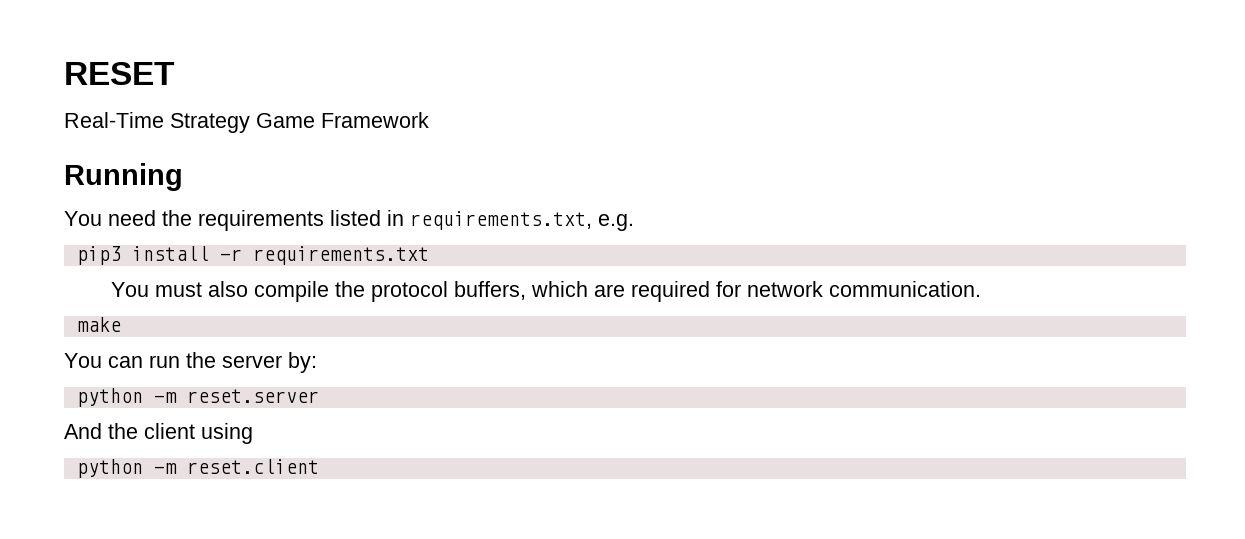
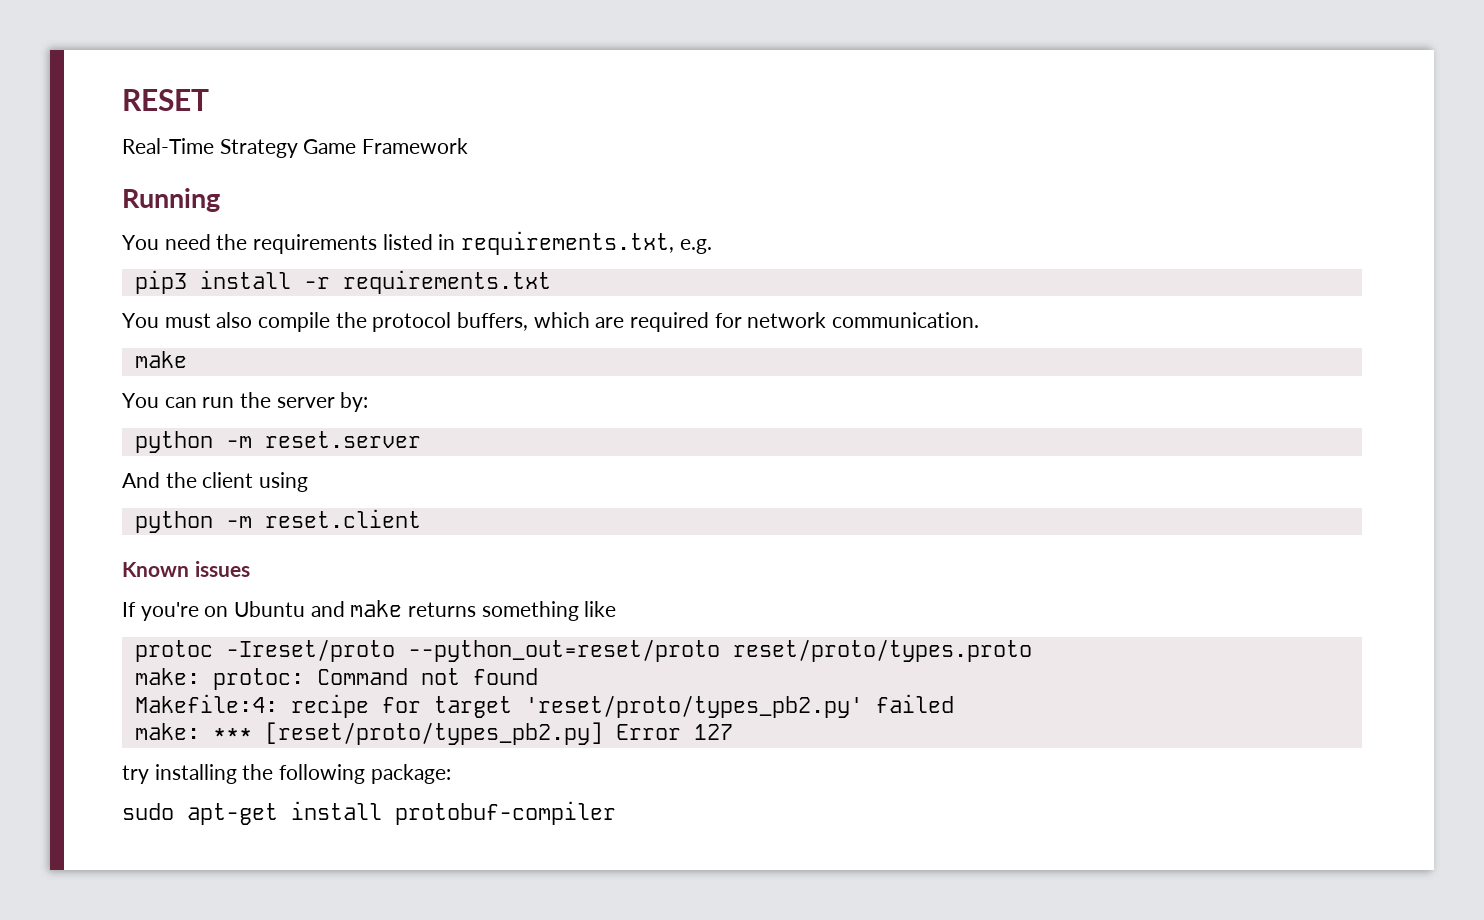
+ Known issues
+ If you're on Ubuntu and make returns something like
+ protoc -Ireset/proto --python_out=reset/proto reset/proto/types.proto
+ make: protoc: Command not found
+ Makefile:4: recipe for target 'reset/proto/types_pb2.py' failed
+ make: *** [reset/proto/types_pb2.py] Error 127
+ try installing the following package:
+ sudo apt-get install protobuf-compiler

